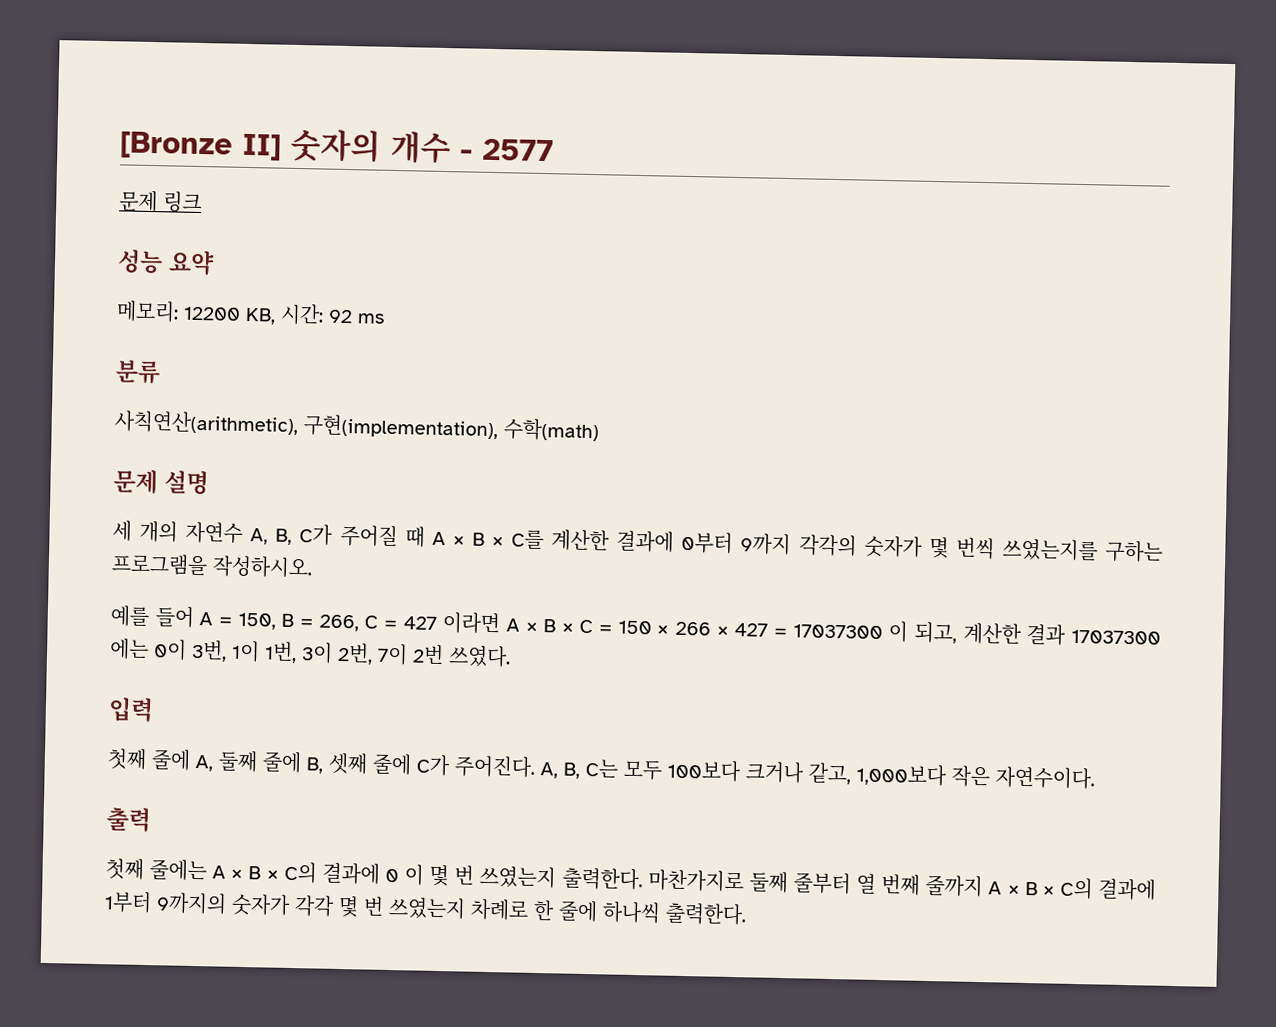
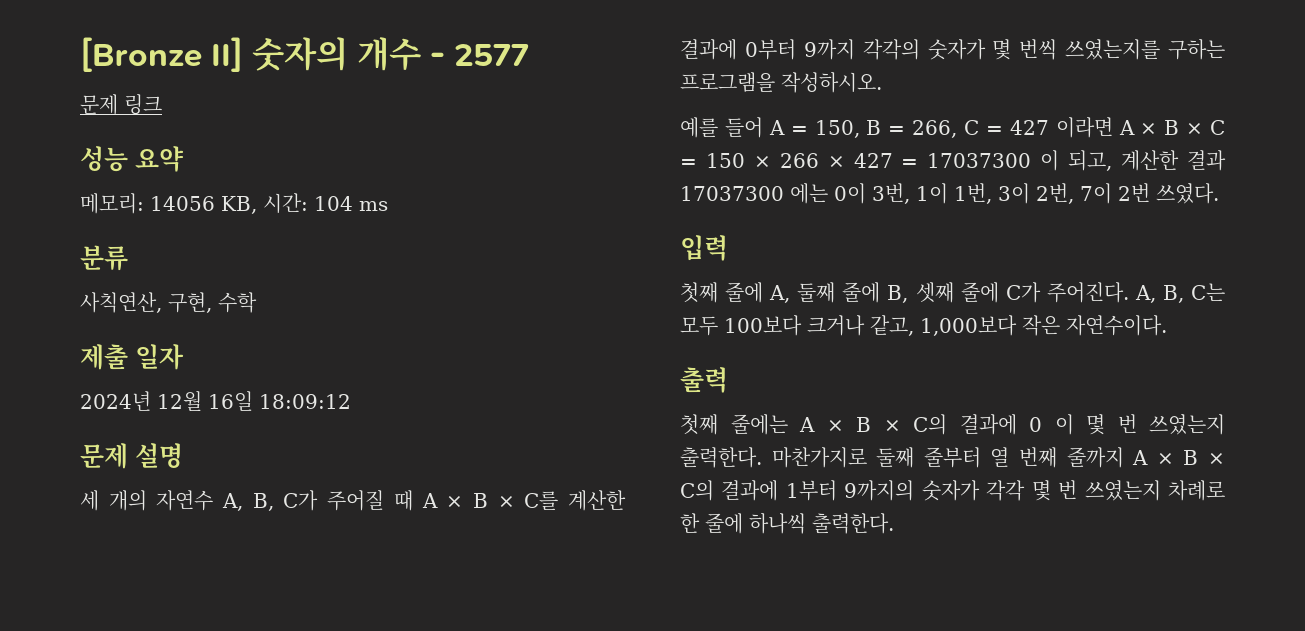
- 메모리: 12200 KB, 시간: 92 ms
+ 메모리: 14056 KB, 시간: 104 ms
- 사칙연산(arithmetic), 구현(implementation), 수학(math)
+ 사칙연산, 구현, 수학
+ 제출 일자
+ 2024년 12월 16일 18:09:12

